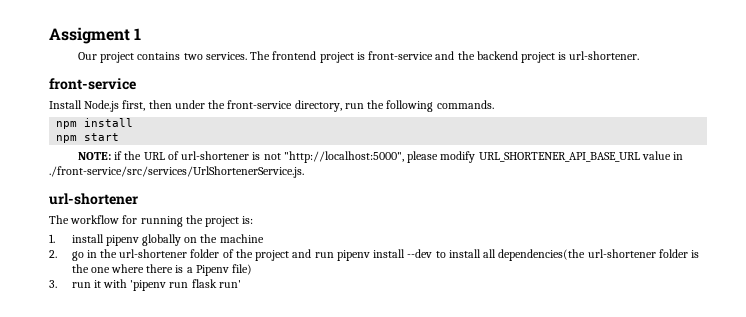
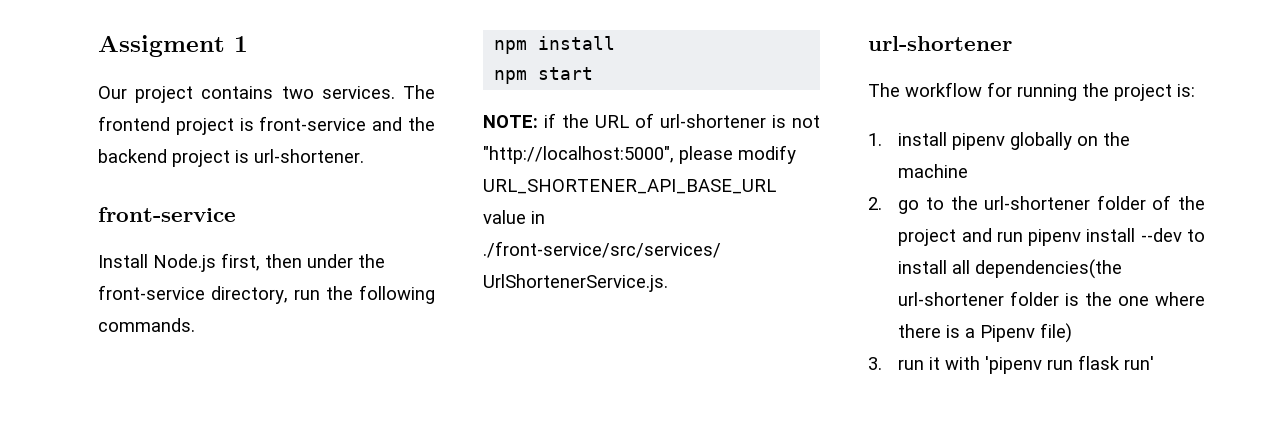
- 2. go in the url-shortener folder of the project and run pipenv install --dev to install all dependencies(the url-shortener folder is the one where there is a Pipenv file)
+ 2. go to the url-shortener folder of the project and run pipenv install --dev to install all dependencies(the url-shortener folder is the one where there is a Pipenv file)

